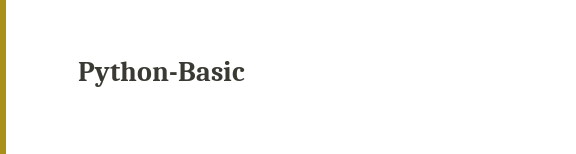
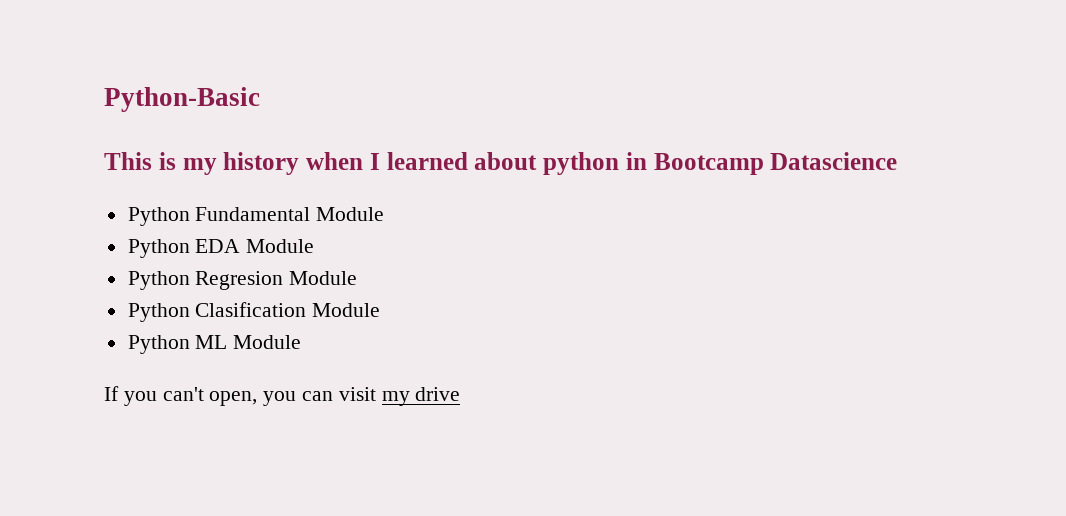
+ This is my history when I learned about python in Bootcamp Datascience
+ Python Fundamental Module
+ Python EDA Module
+ Python Regresion Module
+ Python Clasification Module
+ Python ML Module
+ If you can't open, you can visit my drive

